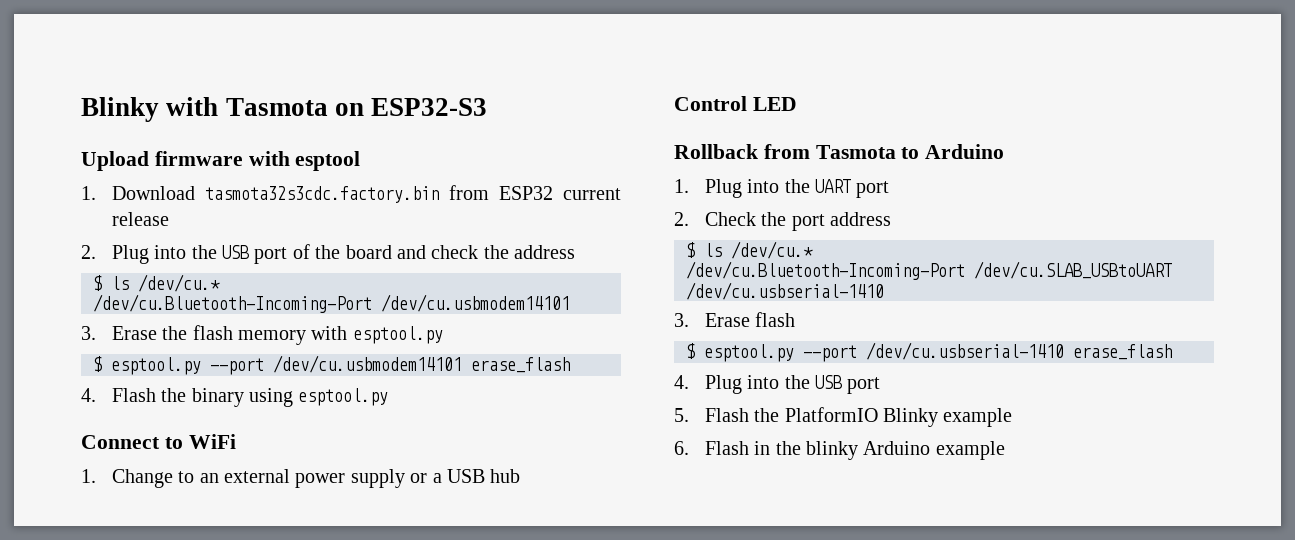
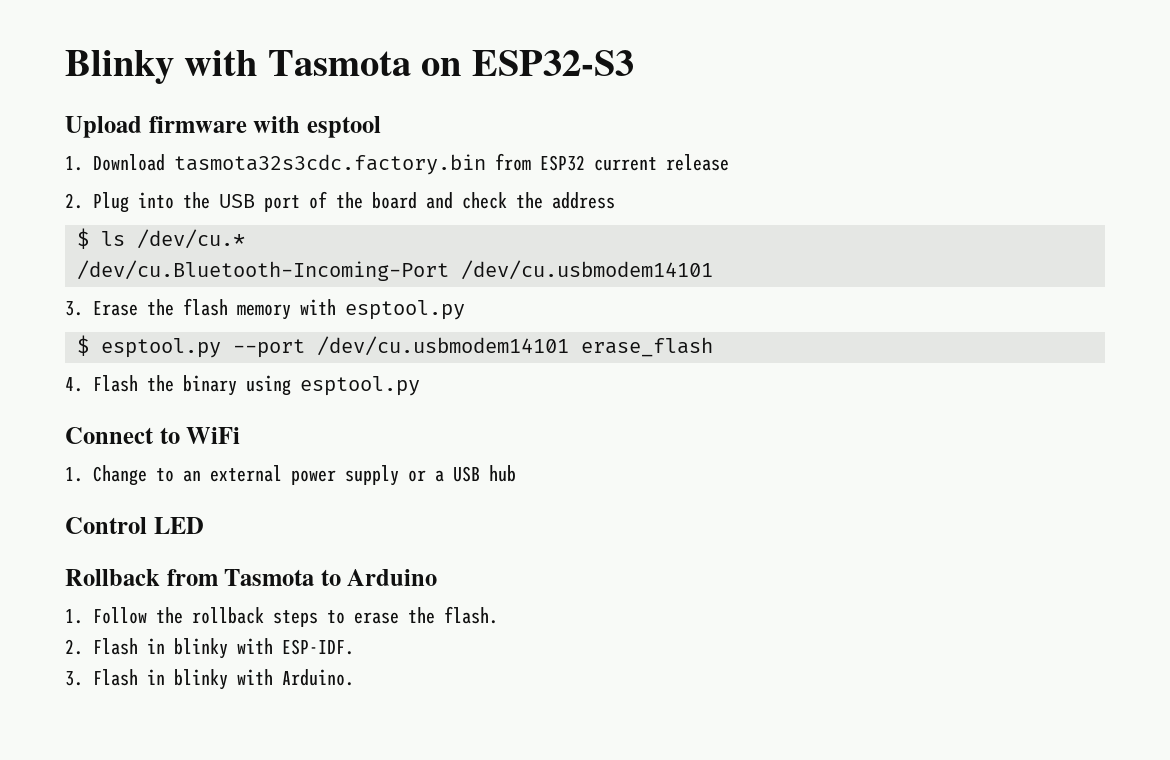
- 1. Plug into the UART port
- 2. Check the port address
- $ ls /dev/cu.*
- /dev/cu.Bluetooth-Incoming-Port /dev/cu.SLAB_USBtoUART /dev/cu.usbserial-1410
- 3. Erase flash
- $ esptool.py --port /dev/cu.usbserial-1410 erase_flash
- 4. Plug into the USB port
- 5. Flash the PlatformIO Blinky example
- 6. Flash in the blinky Arduino example
+ 1. Follow the rollback steps to erase the flash.
+ 2. Flash in blinky with ESP-IDF.
+ 3. Flash in blinky with Arduino.

